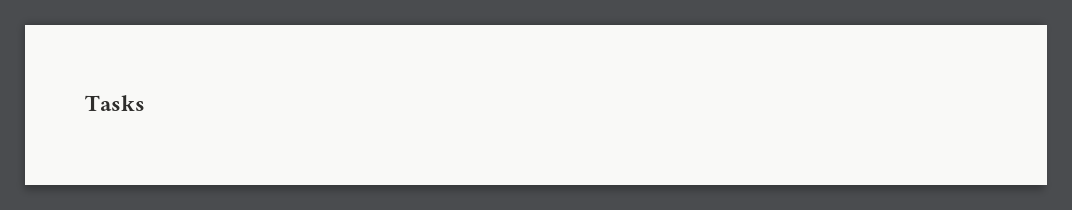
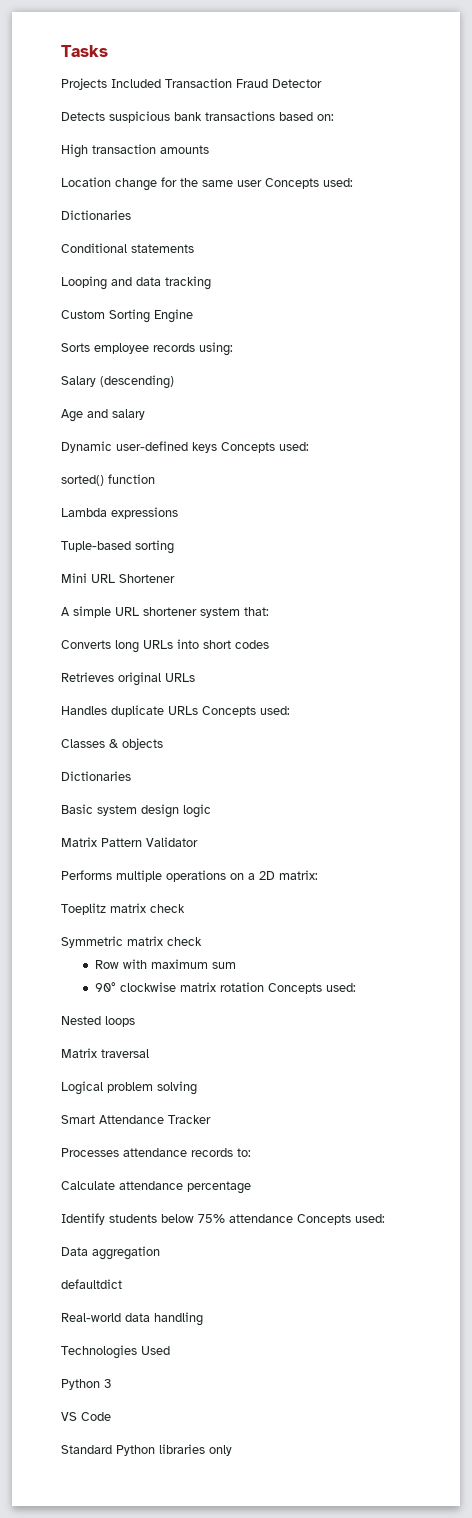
+ Projects Included Transaction Fraud Detector
+ Detects suspicious bank transactions based on:
+ High transaction amounts
+ Location change for the same user Concepts used:
+ Dictionaries
+ Conditional statements
+ Looping and data tracking
+ Custom Sorting Engine
+ Sorts employee records using:
+ Salary (descending)
+ Age and salary
+ Dynamic user-defined keys Concepts used:
+ sorted() function
+ Lambda expressions
+ Tuple-based sorting
+ Mini URL Shortener
+ A simple URL shortener system that:
+ Converts long URLs into short codes
+ Retrieves original URLs
+ Handles duplicate URLs Concepts used:
+ Classes & objects
+ Dictionaries
+ Basic system design logic
+ Matrix Pattern Validator
+ Performs multiple operations on a 2D matrix:
+ Toeplitz matrix check
+ Symmetric matrix check
+ Row with maximum sum
+ 90° clockwise matrix rotation Concepts used:
+ Nested loops
+ Matrix traversal
+ Logical problem solving
+ Smart Attendance Tracker
+ Processes attendance records to:
+ Calculate attendance percentage
+ Identify students below 75% attendance Concepts used:
+ Data aggregation
+ defaultdict
+ Real-world data handling
+ Technologies Used
+ Python 3
+ VS Code
+ Standard Python libraries only

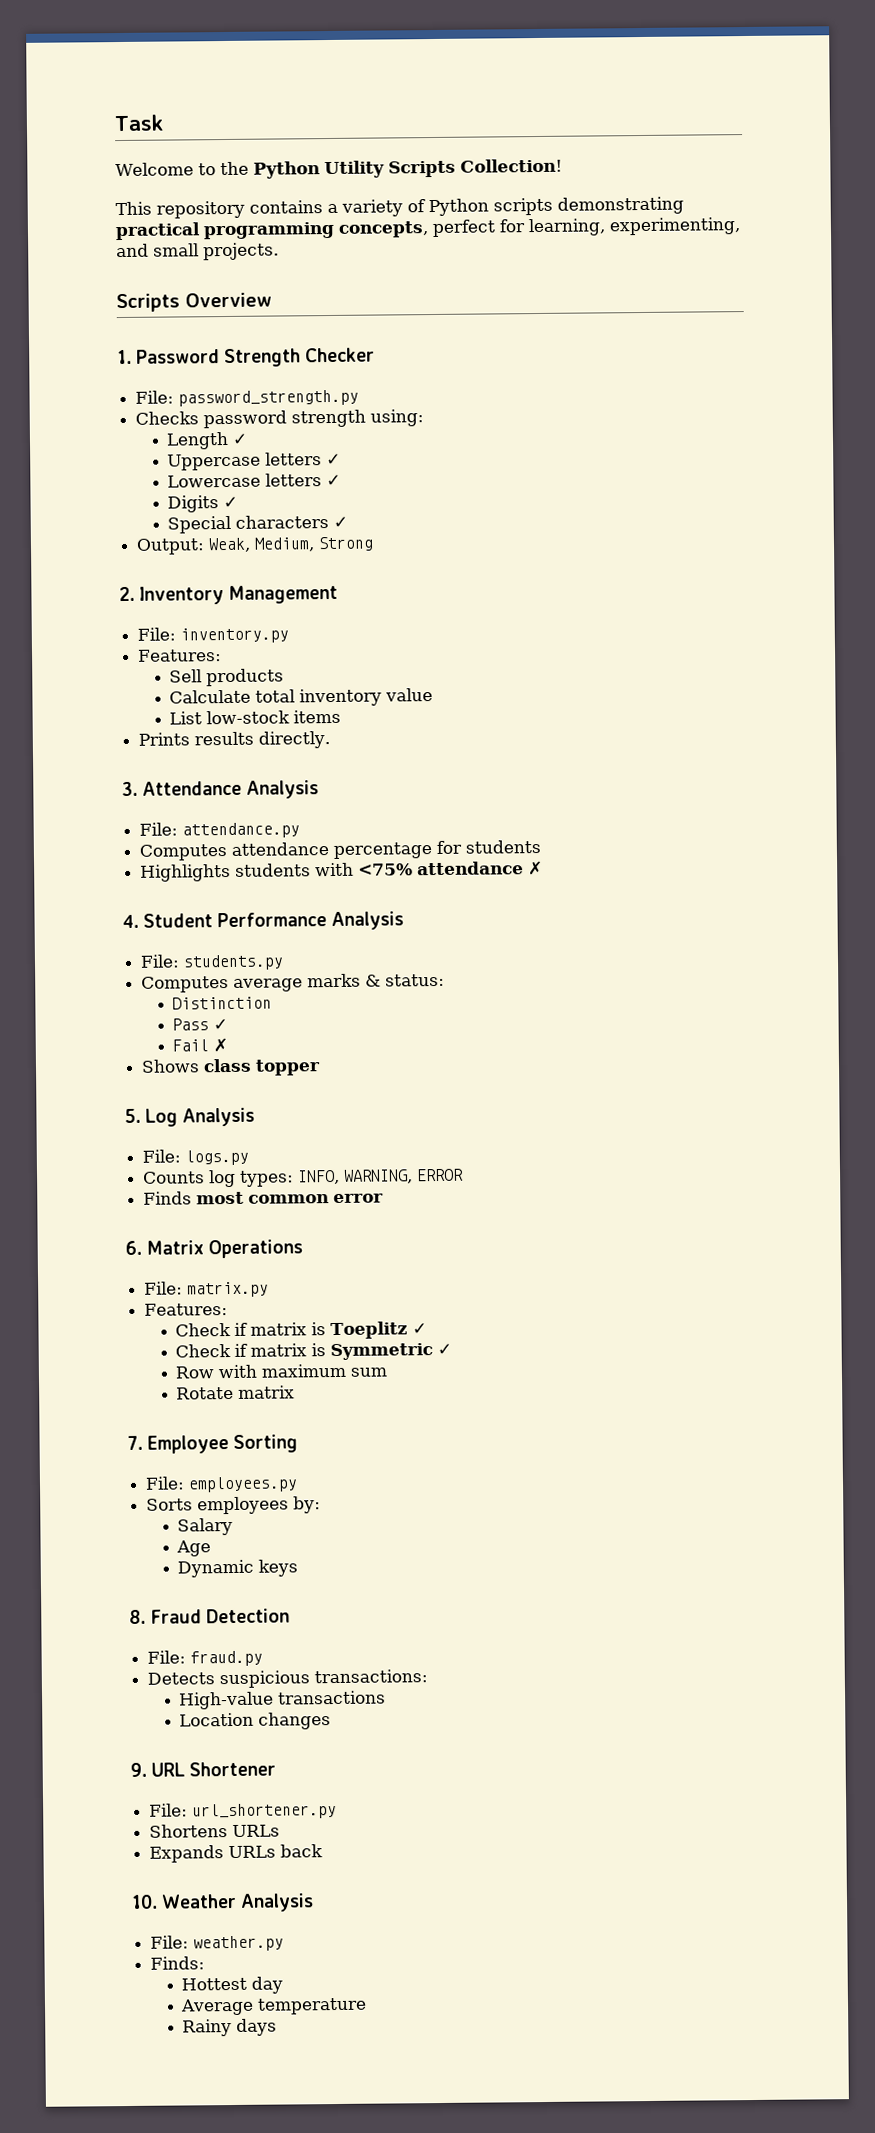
- Tasks
- Projects Included Transaction Fraud Detector
- Detects suspicious bank transactions based on:
- High transaction amounts
- Location change for the same user Concepts used:
- Dictionaries
- Conditional statements
- Looping and data tracking
- Custom Sorting Engine
- Sorts employee records using:
- Salary (descending)
- Age and salary
- Dynamic user-defined keys Concepts used:
- sorted() function
- Lambda expressions
- Tuple-based sorting
- Mini URL Shortener
- A simple URL shortener system that:
- Converts long URLs into short codes
- Retrieves original URLs
- Handles duplicate URLs Concepts used:
- Classes & objects
- Dictionaries
- Basic system design logic
- Matrix Pattern Validator
- Performs multiple operations on a 2D matrix:
- Toeplitz matrix check
- Symmetric matrix check
+ Task
+ Welcome to the Python Utility Scripts Collection!
+ This repository contains a variety of Python scripts demonstrating practical programming concepts, perfect for learning, experimenting, and small projects.
+ Scripts Overview
+ 1. Password Strength Checker
+ File: password_strength.py
+ Checks password strength using:
+ Length ✓
+ Uppercase letters ✓
+ Lowercase letters ✓
+ Digits ✓
+ Special characters ✓
+ Output: Weak, Medium, Strong
+ 2. Inventory Management
+ File: inventory.py
+ Features:
+ Sell products
+ Calculate total inventory value
+ List low-stock items
+ Prints results directly.
+ 3. Attendance Analysis
+ File: attendance.py
+ Computes attendance percentage for students
+ Highlights students with <75% attendance ✗
+ 4. Student Performance Analysis
+ File: students.py
+ Computes average marks & status:
+ Distinction
+ Pass ✓
+ Fail ✗
+ Shows class topper
+ 5. Log Analysis
+ File: logs.py
+ Counts log types: INFO, WARNING, ERROR
+ Finds most common error
+ 6. Matrix Operations
+ File: matrix.py
+ Features:
+ Check if matrix is Toeplitz ✓
+ Check if matrix is Symmetric ✓
- 90° clockwise matrix rotation Concepts used:
- Nested loops
- Matrix traversal
- Logical problem solving
- Smart Attendance Tracker
- Processes attendance records to:
- Calculate attendance percentage
- Identify students below 75% attendance Concepts used:
- Data aggregation
- defaultdict
- Real-world data handling
- Technologies Used
- Python 3
- VS Code
- Standard Python libraries only
+ Rotate matrix
+ 7. Employee Sorting
+ File: employees.py
+ Sorts employees by:
+ Salary
+ Age
+ Dynamic keys
+ 8. Fraud Detection
+ File: fraud.py
+ Detects suspicious transactions:
+ High-value transactions
+ Location changes
+ 9. URL Shortener
+ File: url_shortener.py
+ Shortens URLs
+ Expands URLs back
+ 10. Weather Analysis
+ File: weather.py
+ Finds:
+ Hottest day
+ Average temperature
+ Rainy days

